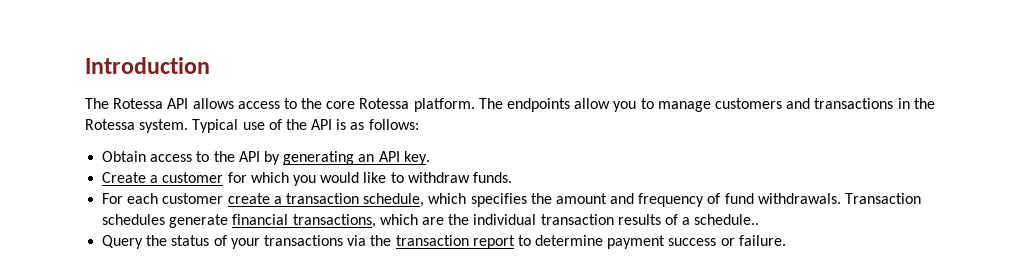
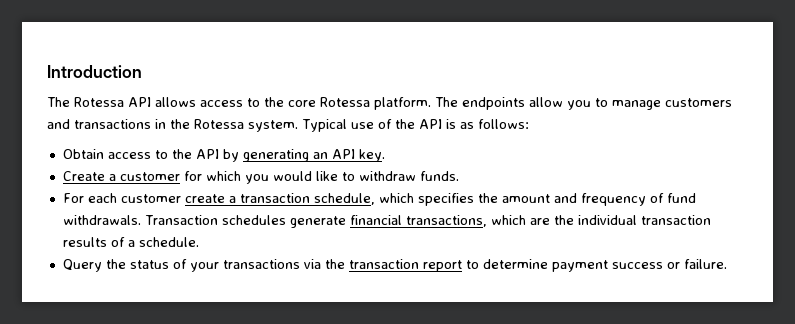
- Transaction schedules generate financial transactions, which are the individual transaction results of a schedule..
+ Transaction schedules generate financial transactions, which are the individual transaction results of a schedule.

